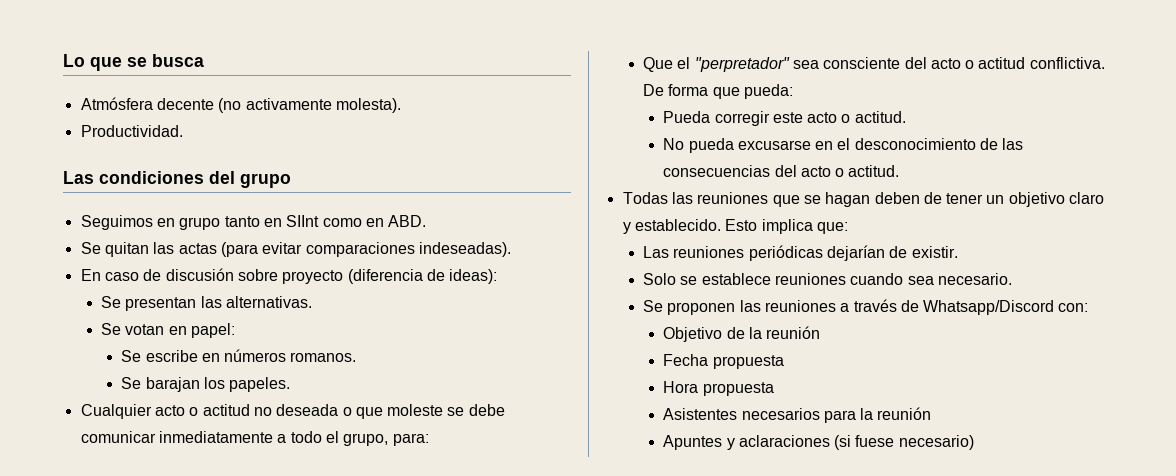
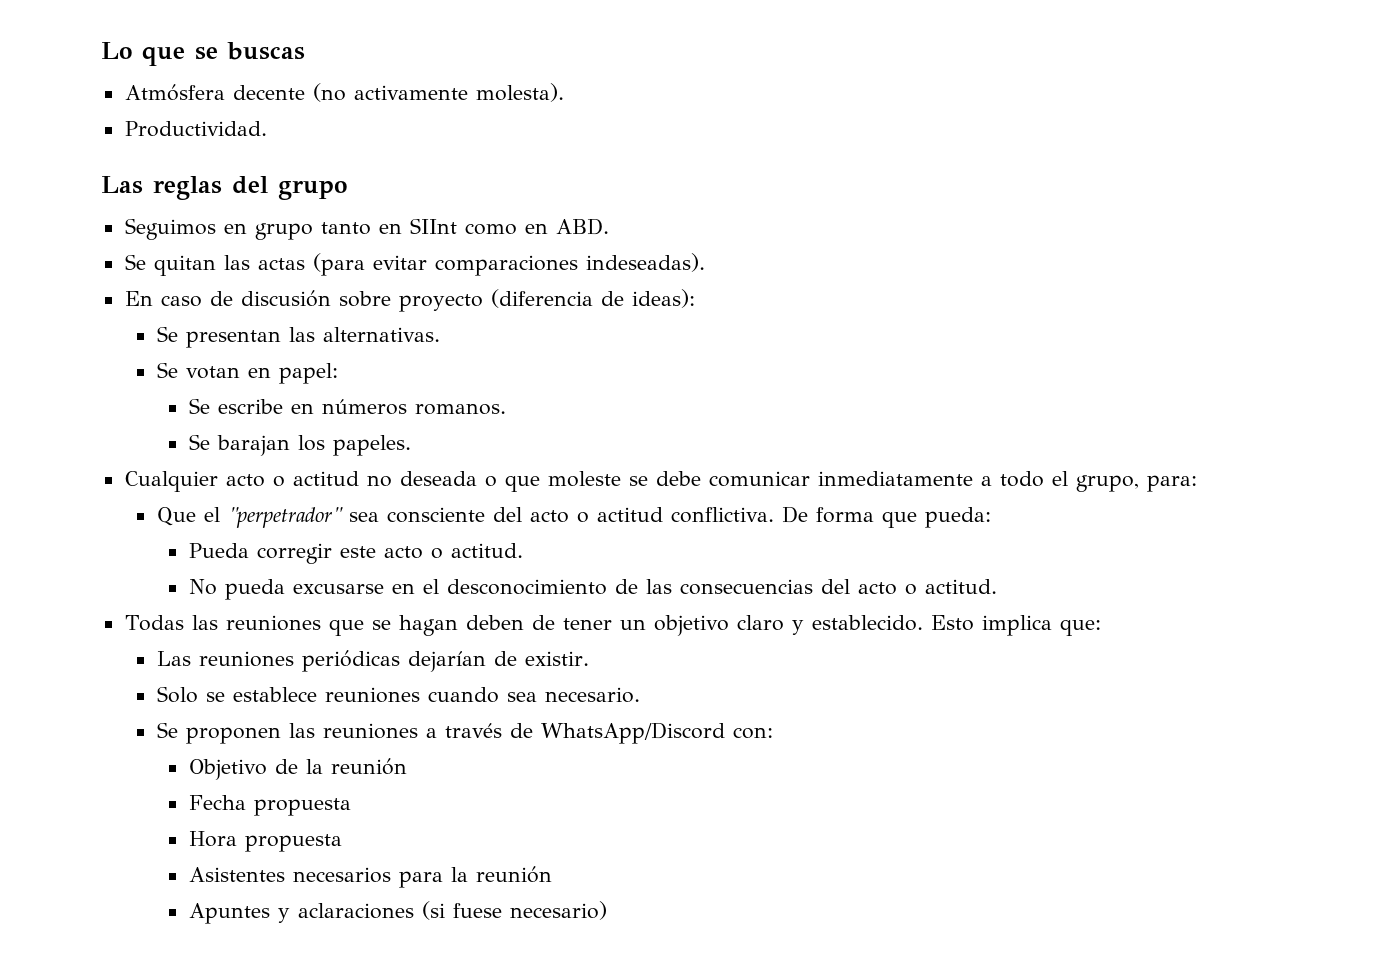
- Lo que se busca
+ Lo que se buscas
- Las condiciones del grupo
+ Las reglas del grupo
- Que el "perpretador" sea consciente del acto o actitud conflictiva.
+ Que el "perpetrador" sea consciente del acto o actitud conflictiva.
- Se proponen las reuniones a través de Whatsapp/Discord con:
+ Se proponen las reuniones a través de WhatsApp/Discord con:

